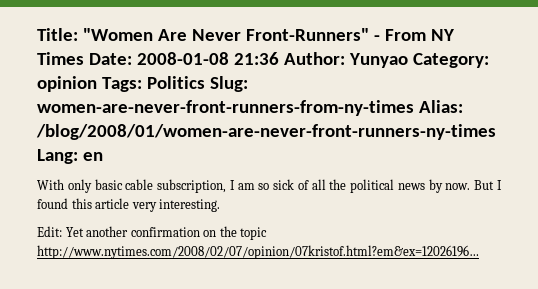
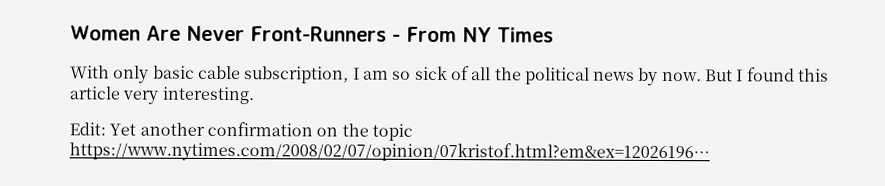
- Title: "Women Are Never Front-Runners" - From NY Times Date: 2008-01-08 21:36 Author: Yunyao Category: opinion Tags: Politics Slug: women-are-never-front-runners-from-ny-times Alias: /blog/2008/01/women-are-never-front-runners-ny-times Lang: en
+ Women Are Never Front-Runners - From NY Times
- Edit: Yet another confirmation on the topic http://www.nytimes.com/2008/02/07/opinion/07kristof.html?em&ex=12026196…
+ Edit: Yet another confirmation on the topic https://www.nytimes.com/2008/02/07/opinion/07kristof.html?em&ex=12026196…

